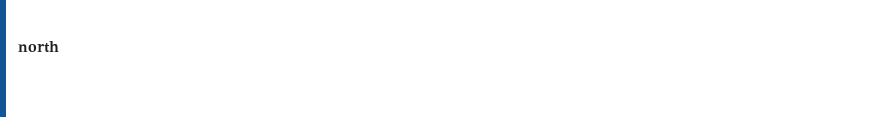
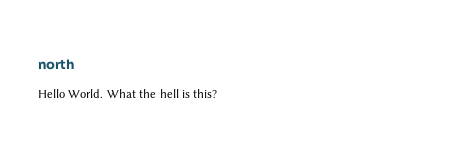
+ Hello World. What the hell is this?

